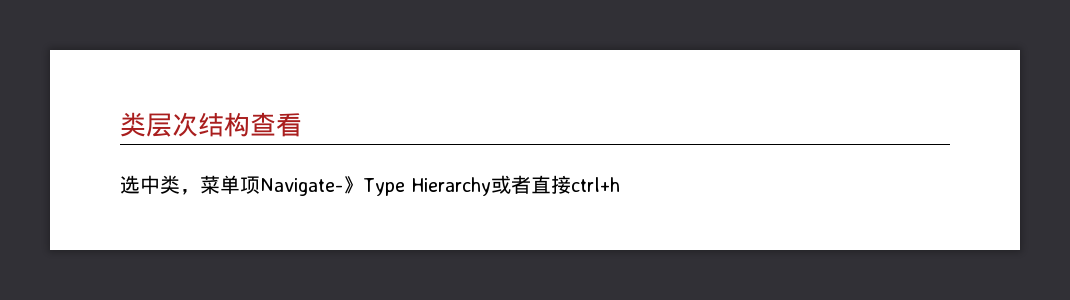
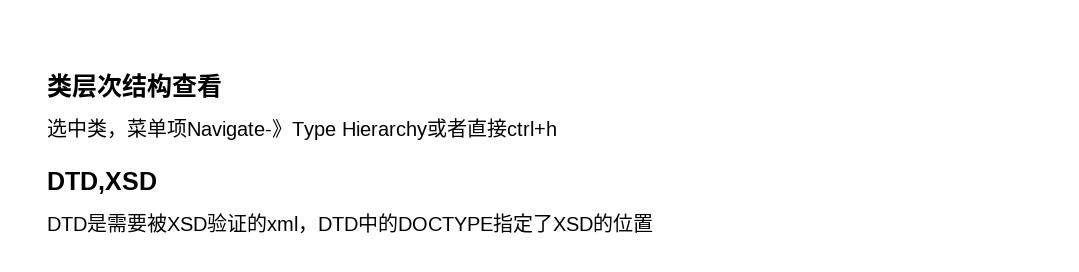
+ DTD,XSD
+ DTD是需要被XSD验证的xml，DTD中的DOCTYPE指定了XSD的位置

